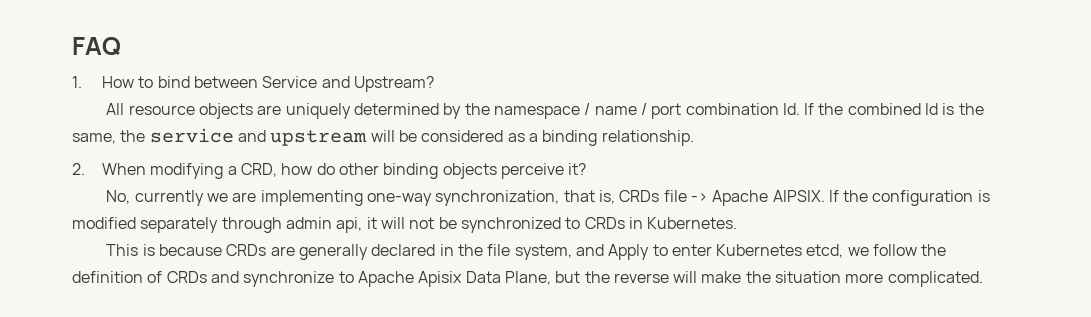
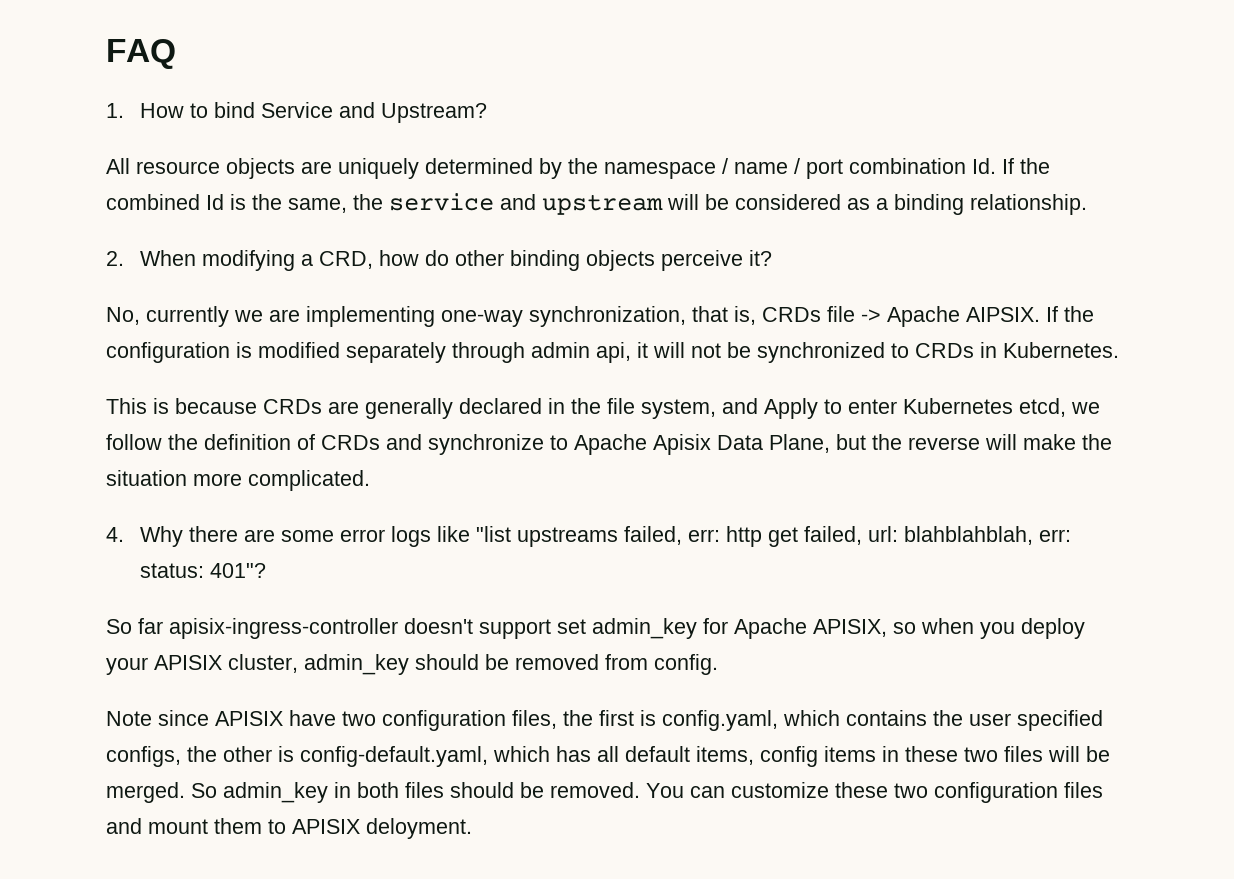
- 1. How to bind between Service and Upstream?
+ 1. How to bind Service and Upstream?
+ 4. Why there are some error logs like "list upstreams failed, err: http get failed, url: blahblahblah, err: status: 401"?
+ So far apisix-ingress-controller doesn't support set admin_key for Apache APISIX, so when you deploy your APISIX cluster, admin_key should be removed from config.
+ Note since APISIX have two configuration files, the first is config.yaml, which contains the user specified configs, the other is config-default.yaml, which has all default items, config items in these two files will be merged. So admin_key in both files should be removed. You can customize these two configuration files and mount them to APISIX deloyment.

